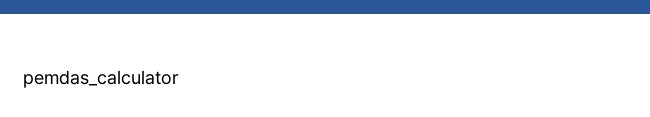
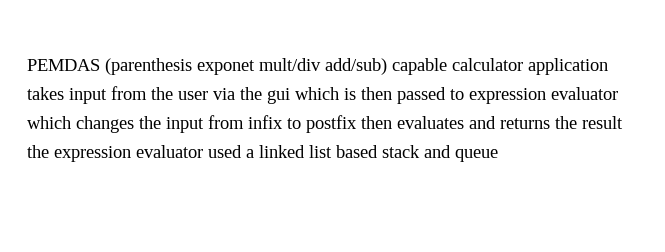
- pemdas_calculator
+ PEMDAS (parenthesis exponet mult/div add/sub) capable calculator application takes input from the user via the gui which is then passed to expression evaluator which changes the input from infix to postfix then evaluates and returns the result the expression evaluator used a linked list based stack and queue

